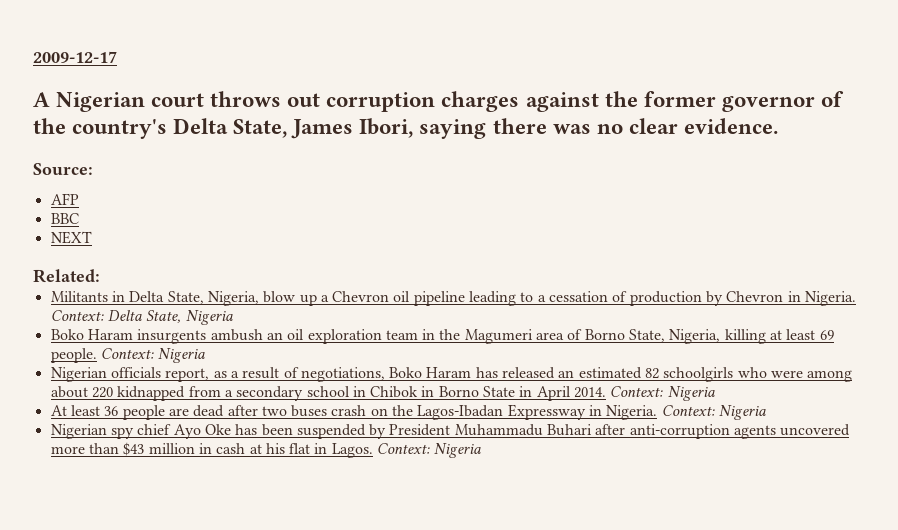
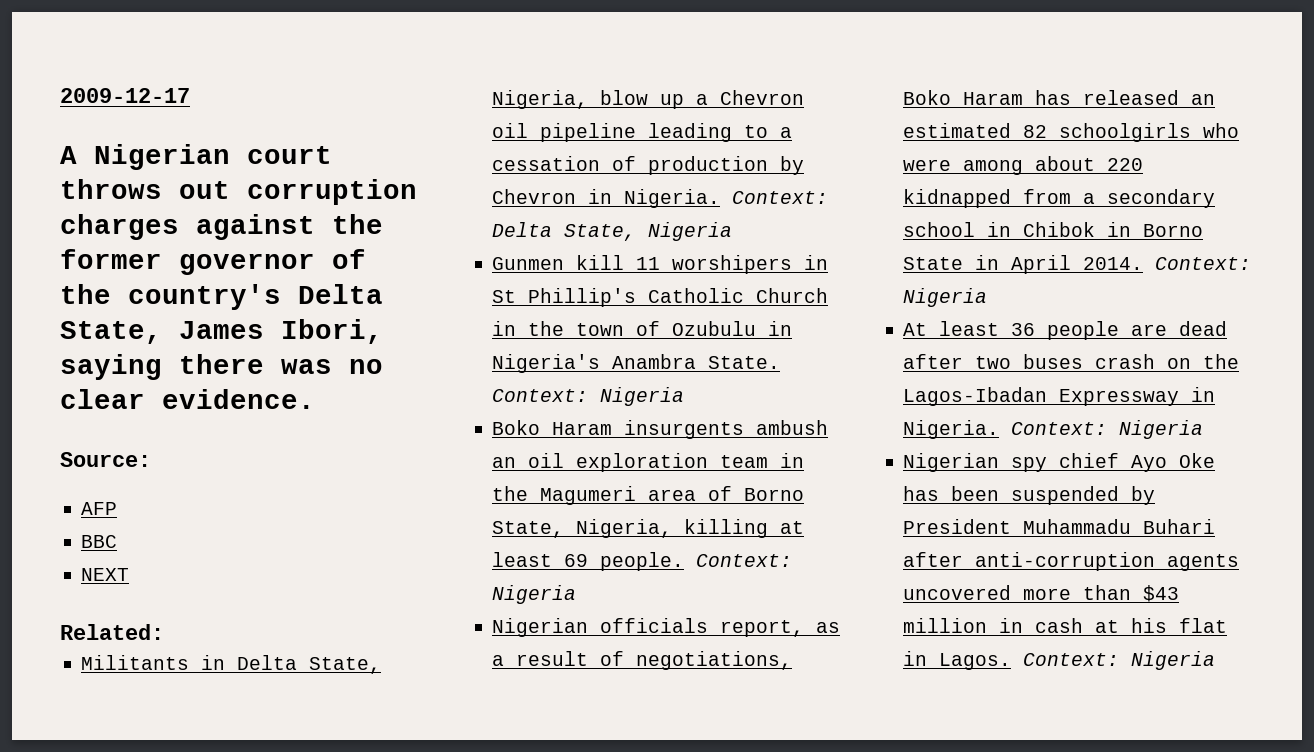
+ Gunmen kill 11 worshipers in St Phillip's Catholic Church in the town of Ozubulu in Nigeria's Anambra State. Context: Nigeria

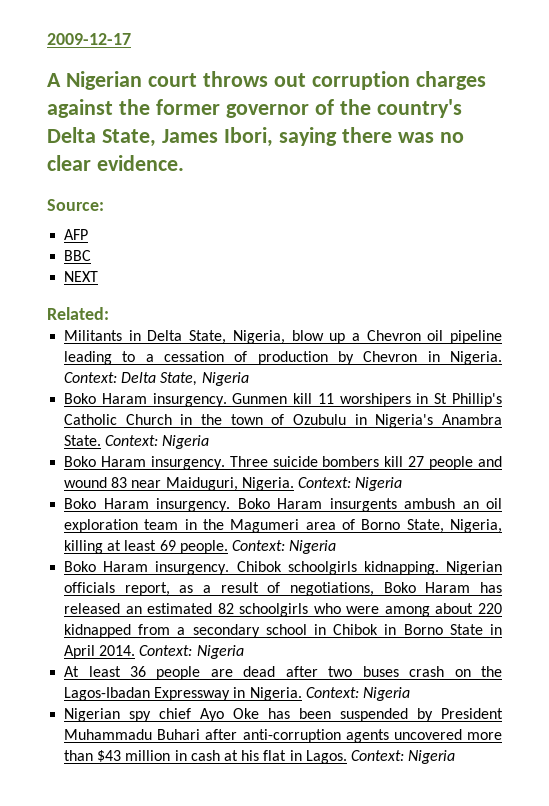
  Context: Delta State, Nigeria
- Gunmen kill 11 worshipers in St Phillip's Catholic Church in the town of Ozubulu in Nigeria's Anambra State.
+ Boko Haram insurgency. Gunmen kill 11 worshipers in St Phillip's Catholic Church in the town of Ozubulu in Nigeria's Anambra State.
- Boko Haram insurgents ambush an oil exploration team in the Magumeri area of Borno State, Nigeria, killing at least 69 people.
+ Boko Haram insurgency. Three suicide bombers kill 27 people and wound 83 near Maiduguri, Nigeria. Context: Nigeria
+ Boko Haram insurgency. Boko Haram insurgents ambush an oil exploration team in the Magumeri area of Borno State, Nigeria, killing at least 69 people.
+ Boko Haram insurgency. Chibok schoolgirls kidnapping.

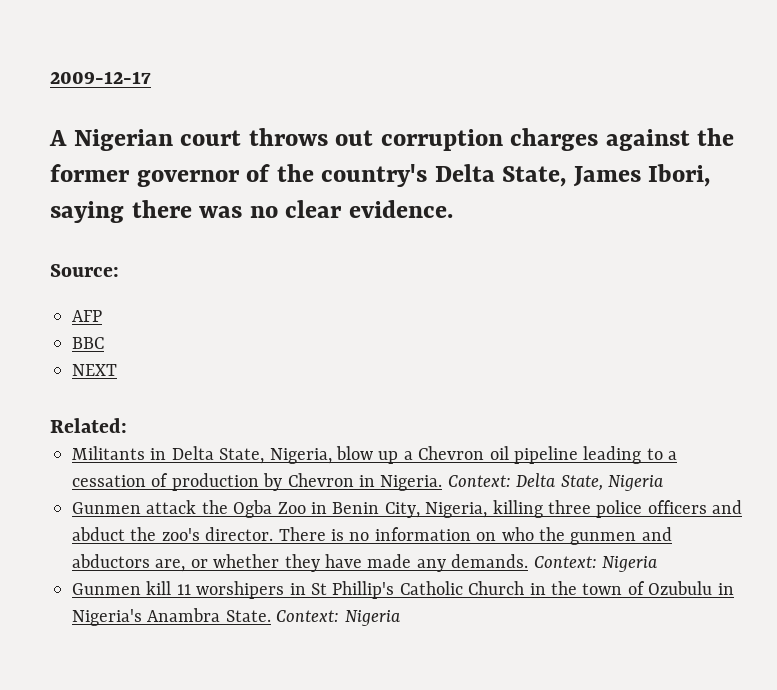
- Boko Haram insurgency. Gunmen kill 11 worshipers in St Phillip's Catholic Church in the town of Ozubulu in Nigeria's Anambra State.
+ Gunmen attack the Ogba Zoo in Benin City, Nigeria, killing three police officers and abduct the zoo's director. There is no information on who the gunmen and abductors are, or whether they have made any demands. Context: Nigeria
+ Gunmen kill 11 worshipers in St Phillip's Catholic Church in the town of Ozubulu in Nigeria's Anambra State.
- Boko Haram insurgency. Three suicide bombers kill 27 people and wound 83 near Maiduguri, Nigeria. Context: Nigeria
- Boko Haram insurgency. Boko Haram insurgents ambush an oil exploration team in the Magumeri area of Borno State, Nigeria, killing at least 69 people. Context: Nigeria
- Boko Haram insurgency. Chibok schoolgirls kidnapping. Nigerian officials report, as a result of negotiations, Boko Haram has released an estimated 82 schoolgirls who were among about 220 kidnapped from a secondary school in Chibok in Borno State in April 2014. Context: Nigeria
- At least 36 people are dead after two buses crash on the Lagos-Ibadan Expressway in Nigeria. Context: Nigeria
- Nigerian spy chief Ayo Oke has been suspended by President Muhammadu Buhari after anti-corruption agents uncovered more than $43 million in cash at his flat in Lagos. Context: Nigeria

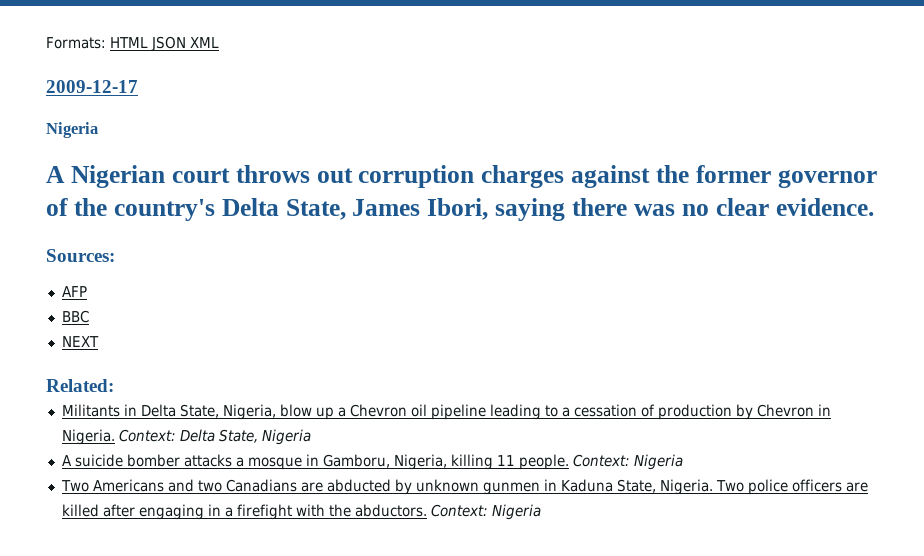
+ Formats: HTML JSON XML
  2009-12-17
+ Nigeria
- Source:
+ Sources:
- Gunmen attack the Ogba Zoo in Benin City, Nigeria, killing three police officers and abduct the zoo's director. There is no information on who the gunmen and abductors are, or whether they have made any demands. Context: Nigeria
- Gunmen kill 11 worshipers in St Phillip's Catholic Church in the town of Ozubulu in Nigeria's Anambra State.
+ A suicide bomber attacks a mosque in Gamboru, Nigeria, killing 11 people. Context: Nigeria
+ Two Americans and two Canadians are abducted by unknown gunmen in Kaduna State, Nigeria. Two police officers are killed after engaging in a firefight with the abductors.

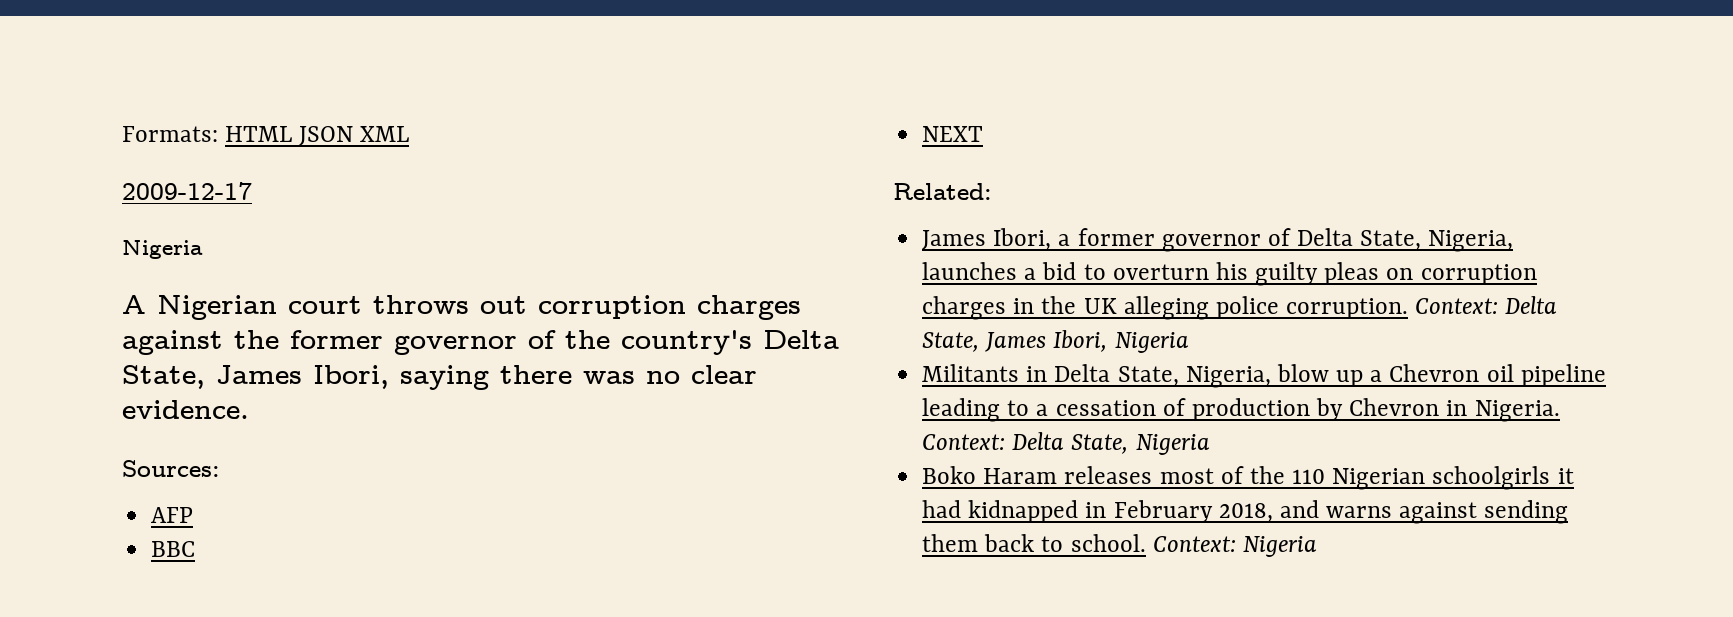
+ James Ibori, a former governor of Delta State, Nigeria, launches a bid to overturn his guilty pleas on corruption charges in the UK alleging police corruption. Context: Delta State, James Ibori, Nigeria
- A suicide bomber attacks a mosque in Gamboru, Nigeria, killing 11 people. Context: Nigeria
- Two Americans and two Canadians are abducted by unknown gunmen in Kaduna State, Nigeria. Two police officers are killed after engaging in a firefight with the abductors.
+ Boko Haram releases most of the 110 Nigerian schoolgirls it had kidnapped in February 2018, and warns against sending them back to school.

